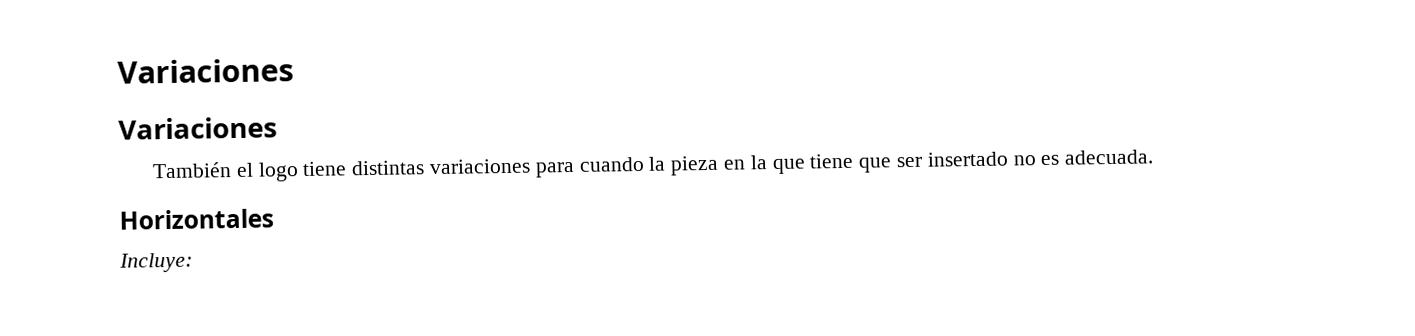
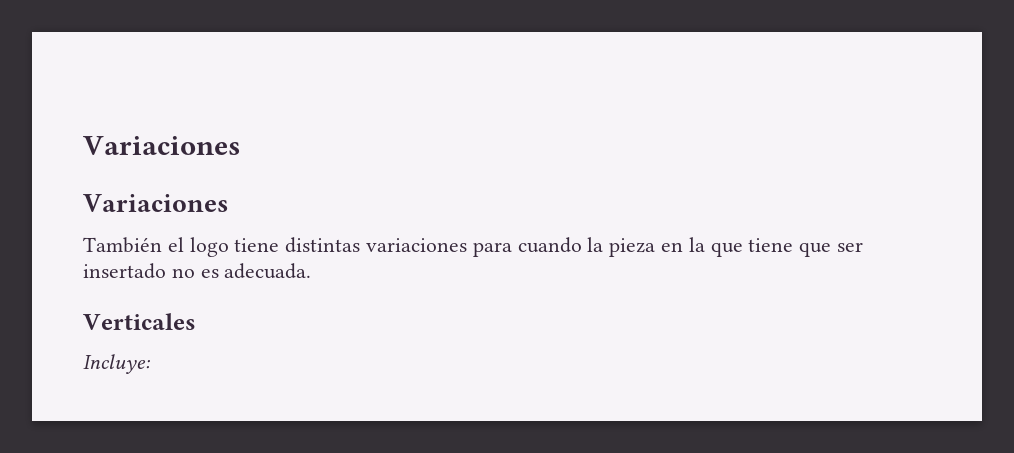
- Horizontales
+ Verticales

